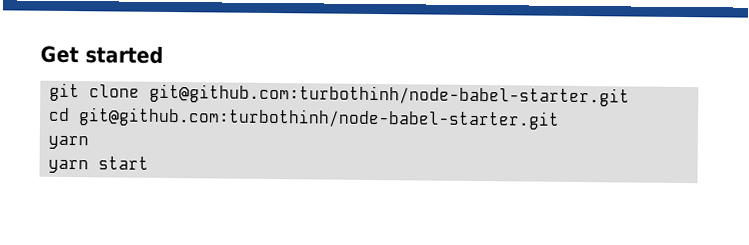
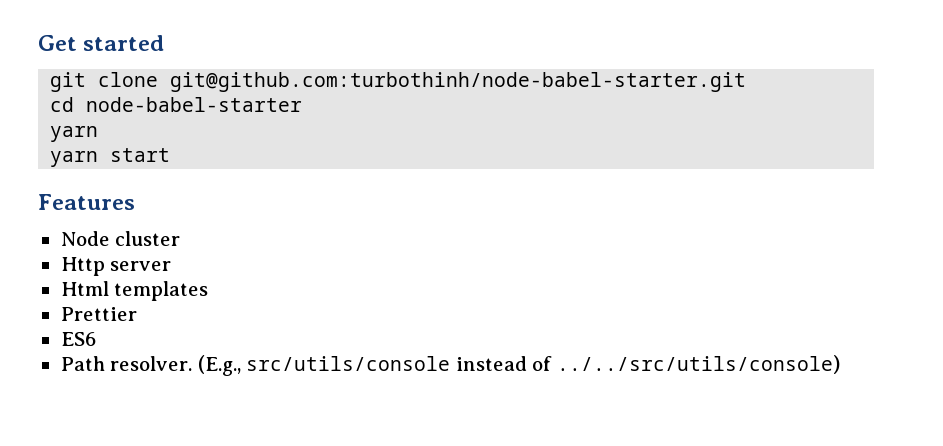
- cd git@github.com:turbothinh/node-babel-starter.git
+ cd node-babel-starter
+ Features
+ Node cluster
+ Http server
+ Html templates
+ Prettier
+ ES6
+ Path resolver. (E.g., src/utils/console instead of ../../src/utils/console)

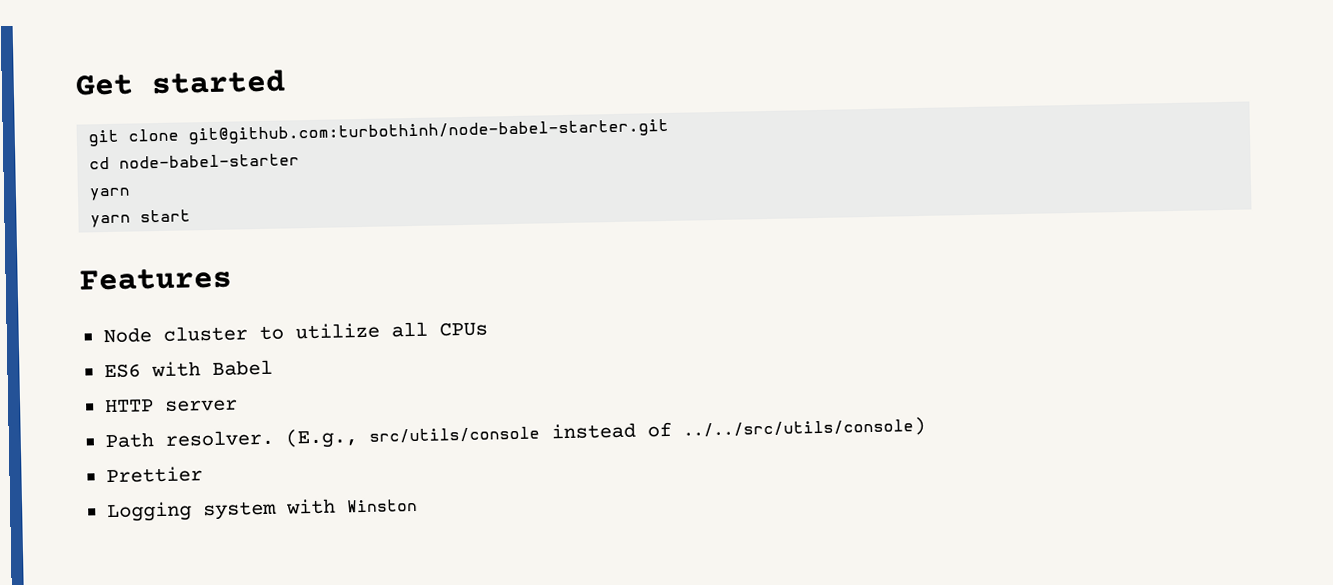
- Node cluster
- Http server
- Html templates
- Prettier
- ES6
+ Node cluster to utilize all CPUs
+ ES6 with Babel
+ HTTP server
+ Prettier
+ Logging system with Winston

